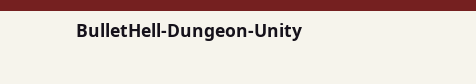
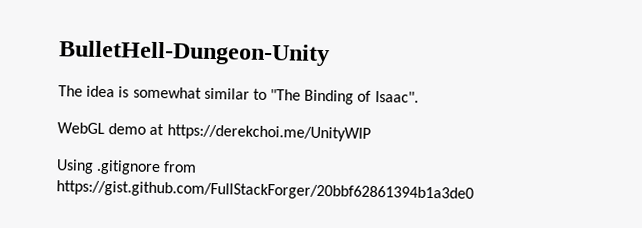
+ The idea is somewhat similar to "The Binding of Isaac".
+ WebGL demo at https://derekchoi.me/UnityWIP
+ Using .gitignore from https://gist.github.com/FullStackForger/20bbf62861394b1a3de0

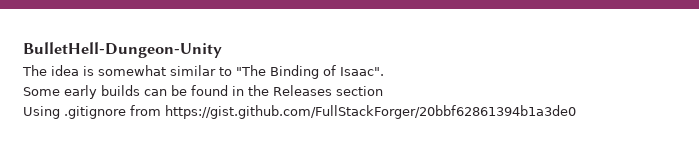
- WebGL demo at https://derekchoi.me/UnityWIP
+ Some early builds can be found in the Releases section

